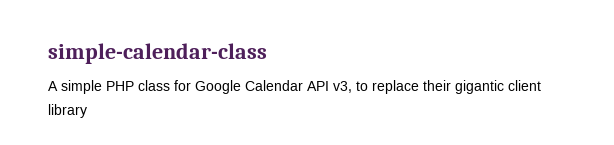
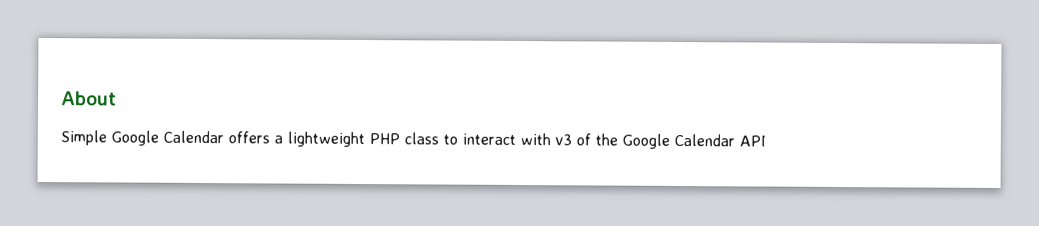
- simple-calendar-class
- A simple PHP class for Google Calendar API v3, to replace their gigantic client library
+ About
+ Simple Google Calendar offers a lightweight PHP class to interact with v3 of the Google Calendar API

